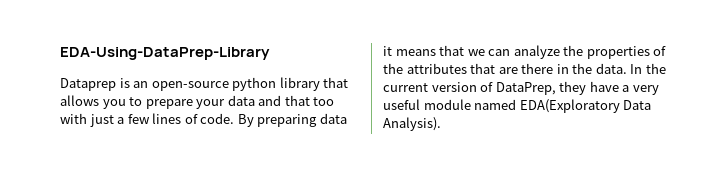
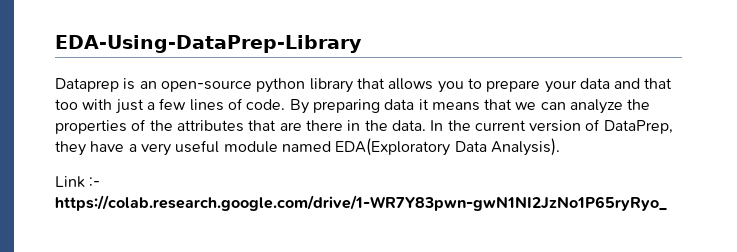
+ Link :- https://colab.research.google.com/drive/1-WR7Y83pwn-gwN1NI2JzNo1P65ryRyo_

